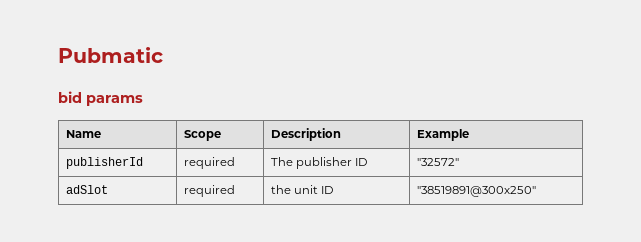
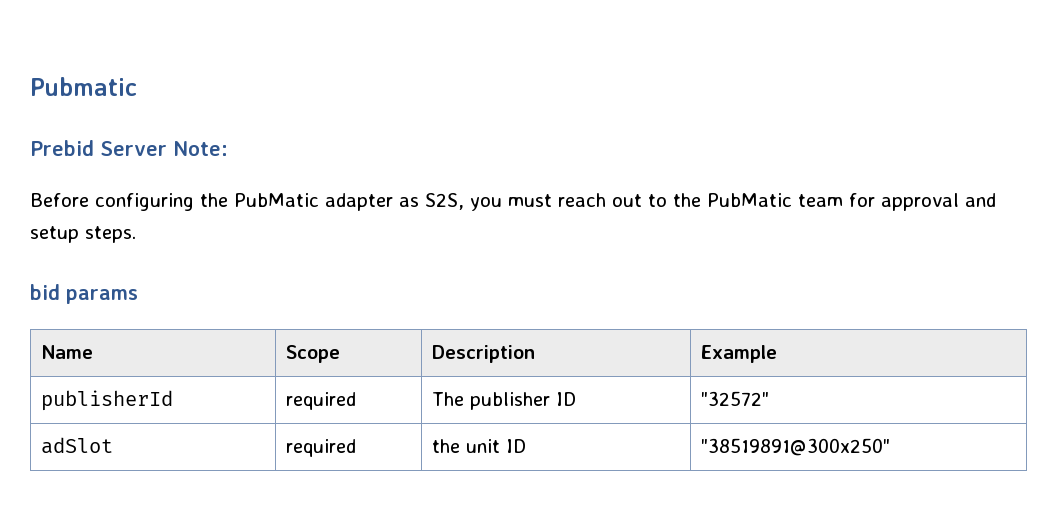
+ Prebid Server Note:
+ Before configuring the PubMatic adapter as S2S, you must reach out to the PubMatic team for approval and setup steps.

